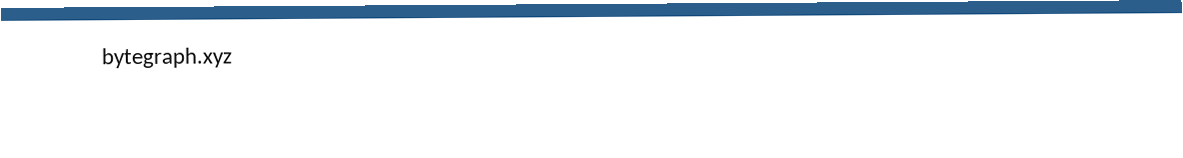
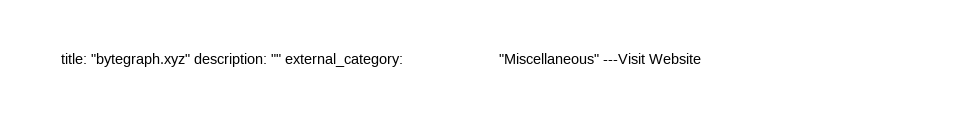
- bytegraph.xyz
+ title: "bytegraph.xyz" description: "" external_category: "Miscellaneous" ---Visit Website

